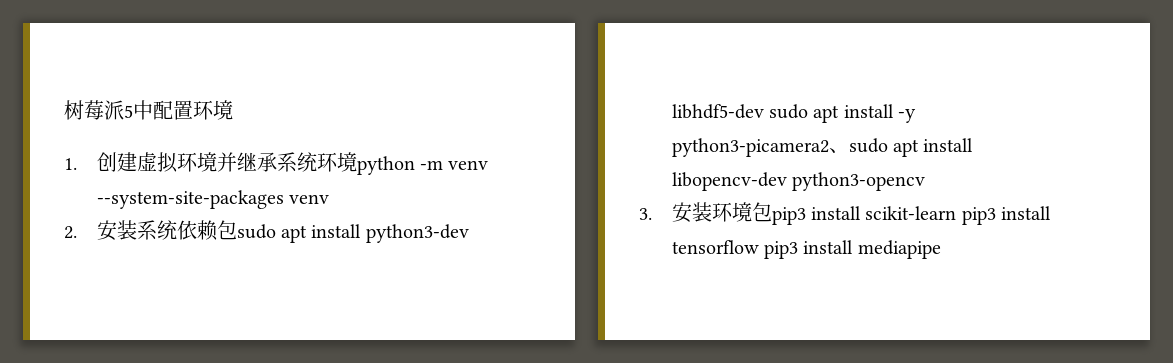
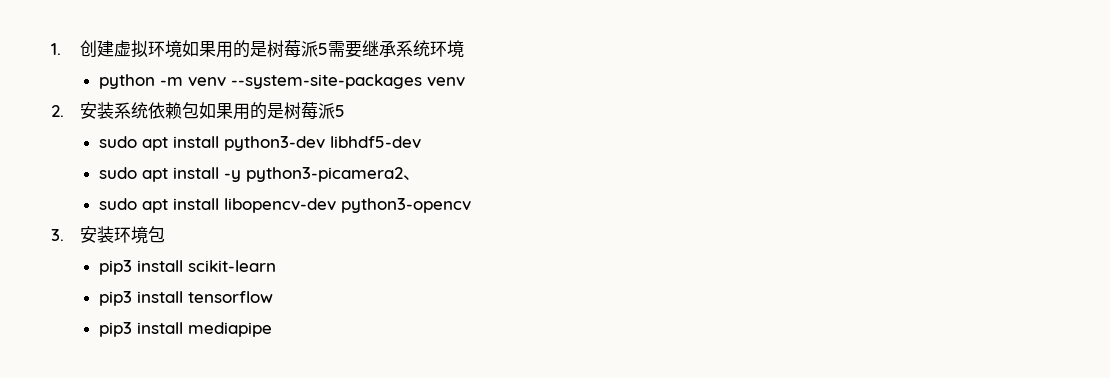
- 树莓派5中配置环境
- 1.创建虚拟环境并继承系统环境python -m venv --system-site-packages venv
+ 1.创建虚拟环境如果用的是树莓派5需要继承系统环境
+ python -m venv --system-site-packages venv
- 2.安装系统依赖包sudo apt install python3-dev libhdf5-dev sudo apt install -y python3-picamera2、sudo apt install libopencv-dev python3-opencv
+ 2.安装系统依赖包如果用的是树莓派5
+ sudo apt install python3-dev libhdf5-dev
+ sudo apt install -y python3-picamera2、
+ sudo apt install libopencv-dev python3-opencv
- 3.安装环境包pip3 install scikit-learn pip3 install tensorflow pip3 install mediapipe
+ 3.安装环境包
+ pip3 install scikit-learn
+ pip3 install tensorflow
+ pip3 install mediapipe

